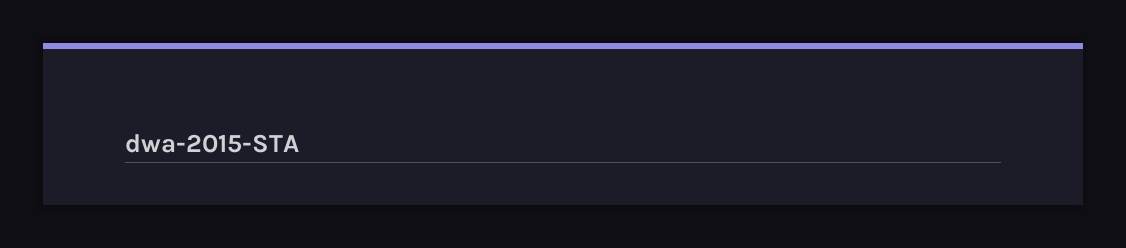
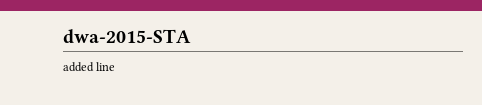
+ added line

